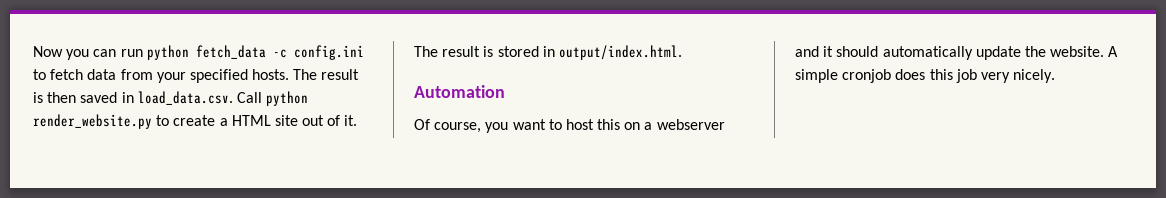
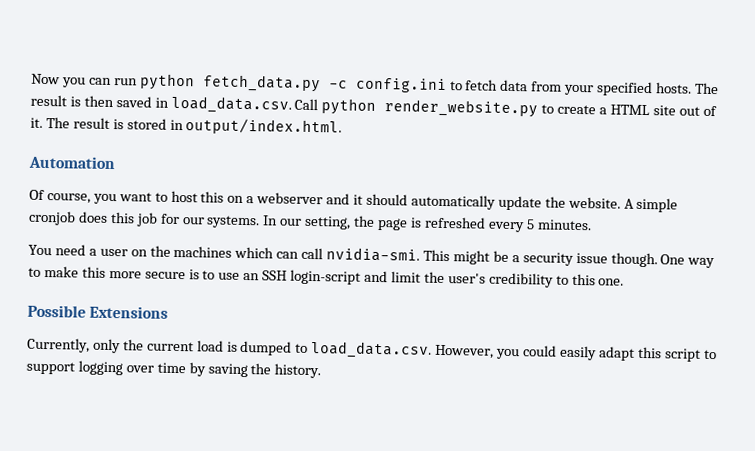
- Now you can run python fetch_data -c config.ini to fetch data from your specified hosts.
+ Now you can run python fetch_data.py -c config.ini to fetch data from your specified hosts.
- A simple cronjob does this job very nicely.
+ A simple cronjob does this job for our systems. In our setting, the page is refreshed every 5 minutes.
+ You need a user on the machines which can call nvidia-smi. This might be a security issue though. One way to make this more secure is to use an SSH login-script and limit the user's credibility to this one.
+ Possible Extensions
+ Currently, only the current load is dumped to load_data.csv. However, you could easily adapt this script to support logging over time by saving the history.

